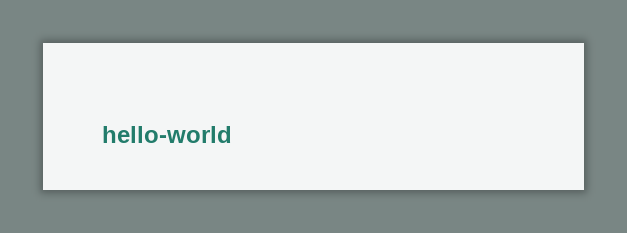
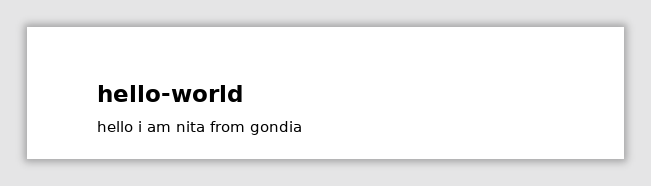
+ hello i am nita from gondia

